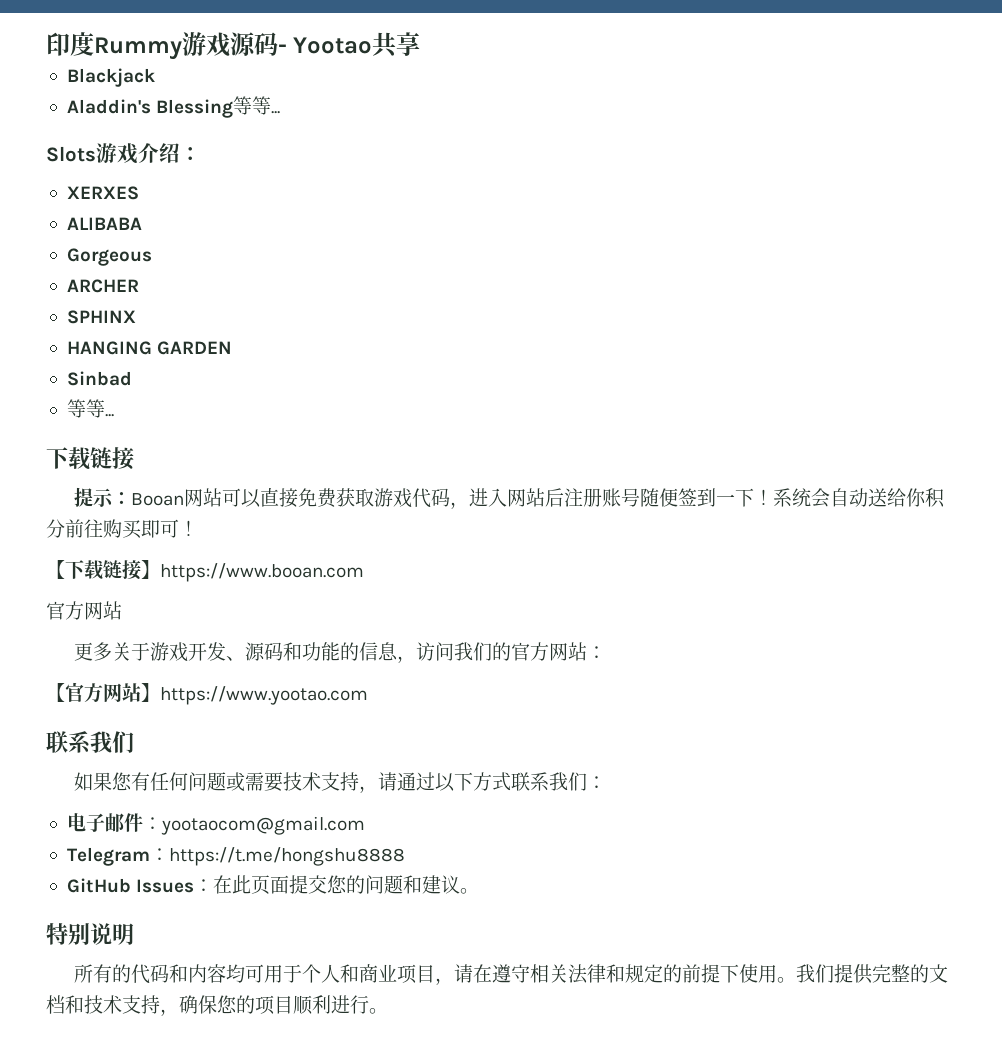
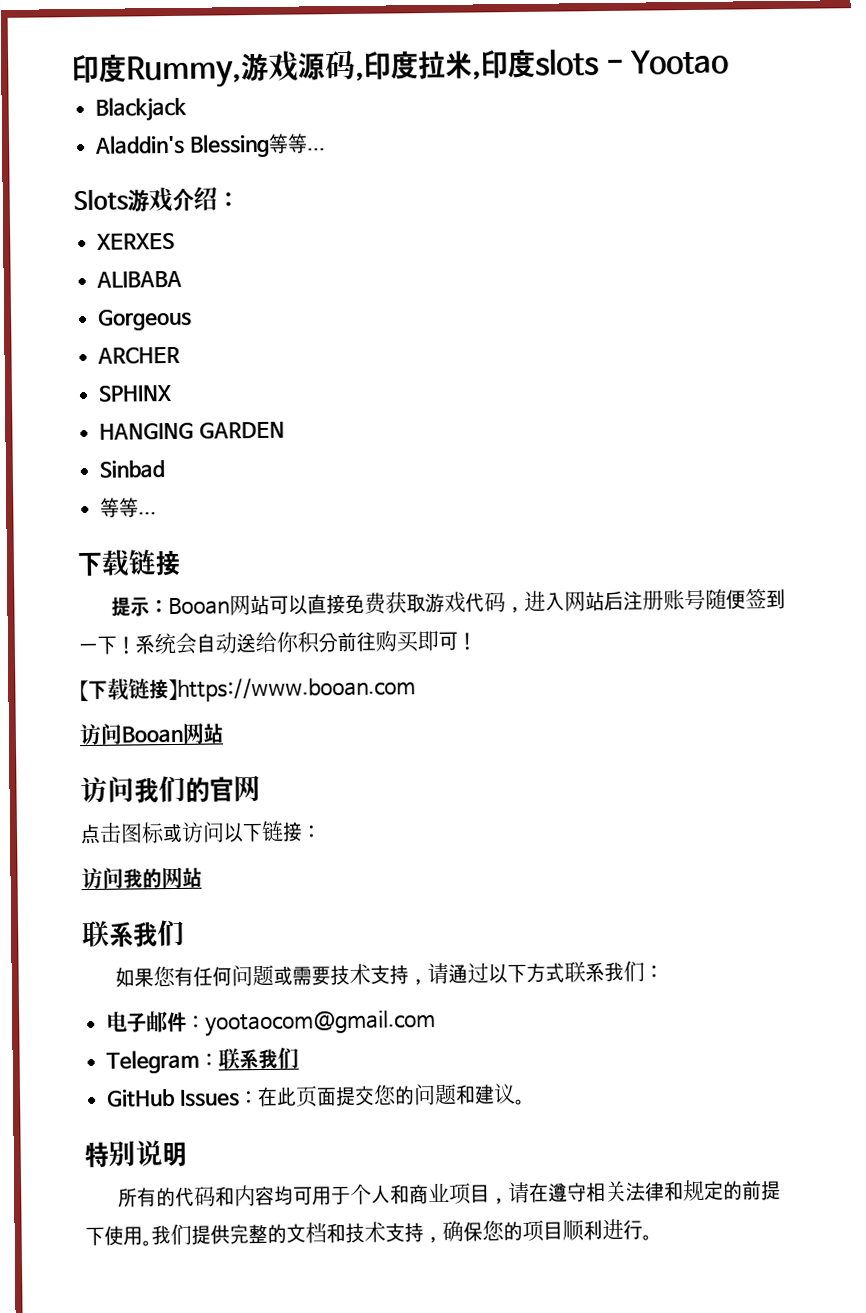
- 印度Rummy游戏源码- Yootao共享
+ 印度Rummy,游戏源码,印度拉米,印度slots - Yootao
  【下载链接】https://www.booan.com
- 官方网站
- 更多关于游戏开发、源码和功能的信息，访问我们的官方网站：
- 【官方网站】https://www.yootao.com
+ 访问Booan网站
+ 访问我们的官网
+ 点击图标或访问以下链接：
+ 访问我的网站
- Telegram：https://t.me/hongshu8888
+ Telegram：联系我们

